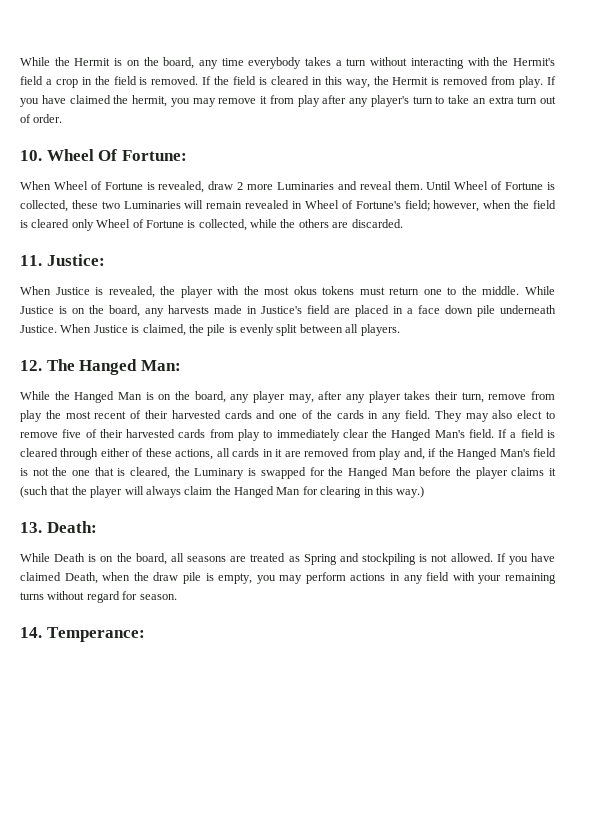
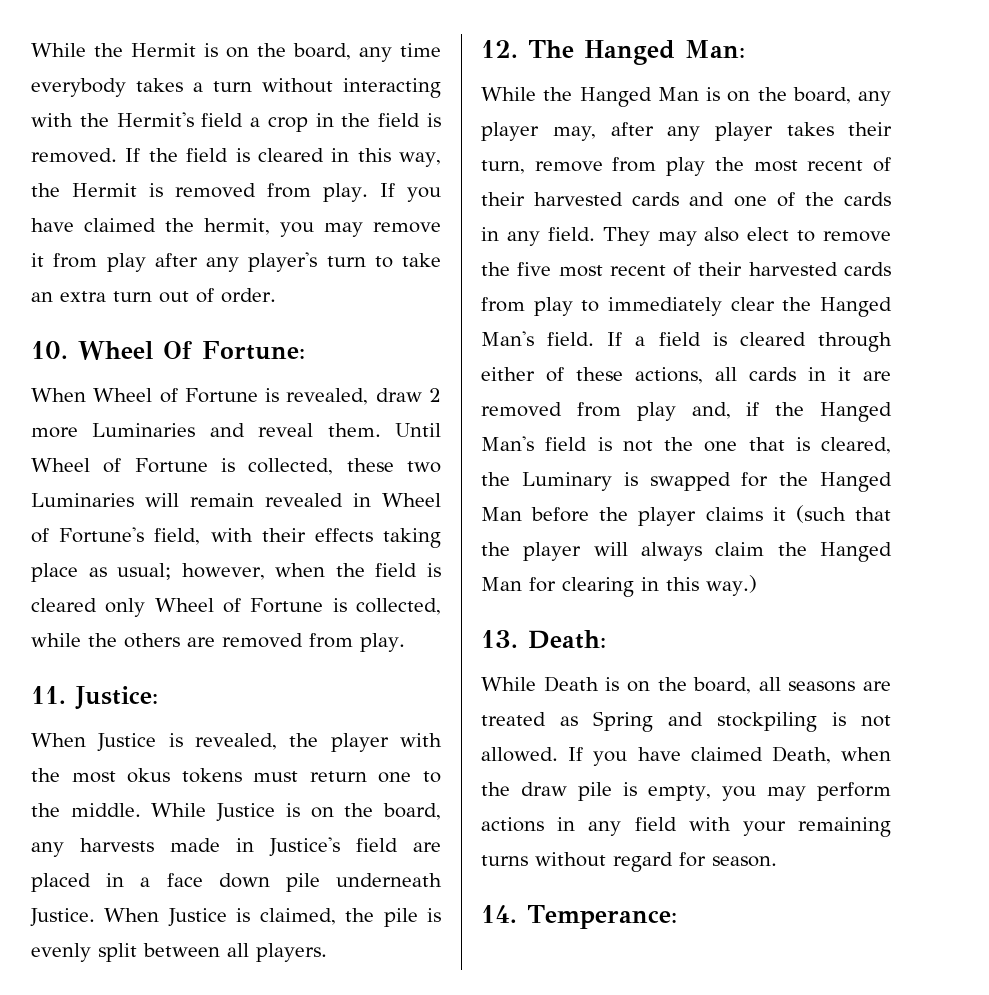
- Until Wheel of Fortune is collected, these two Luminaries will remain revealed in Wheel of Fortune's field; however, when the field is cleared only Wheel of Fortune is collected, while the others are discarded.
+ Until Wheel of Fortune is collected, these two Luminaries will remain revealed in Wheel of Fortune's field, with their effects taking place as usual; however, when the field is cleared only Wheel of Fortune is collected, while the others are removed from play.
- They may also elect to remove five of their harvested cards from play to immediately clear the Hanged Man's field.
+ They may also elect to remove the five most recent of their harvested cards from play to immediately clear the Hanged Man's field.

